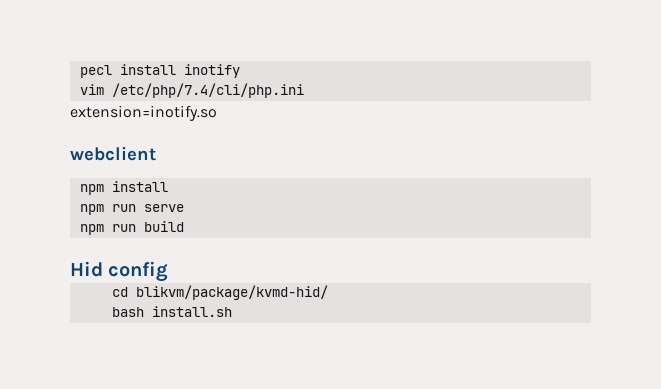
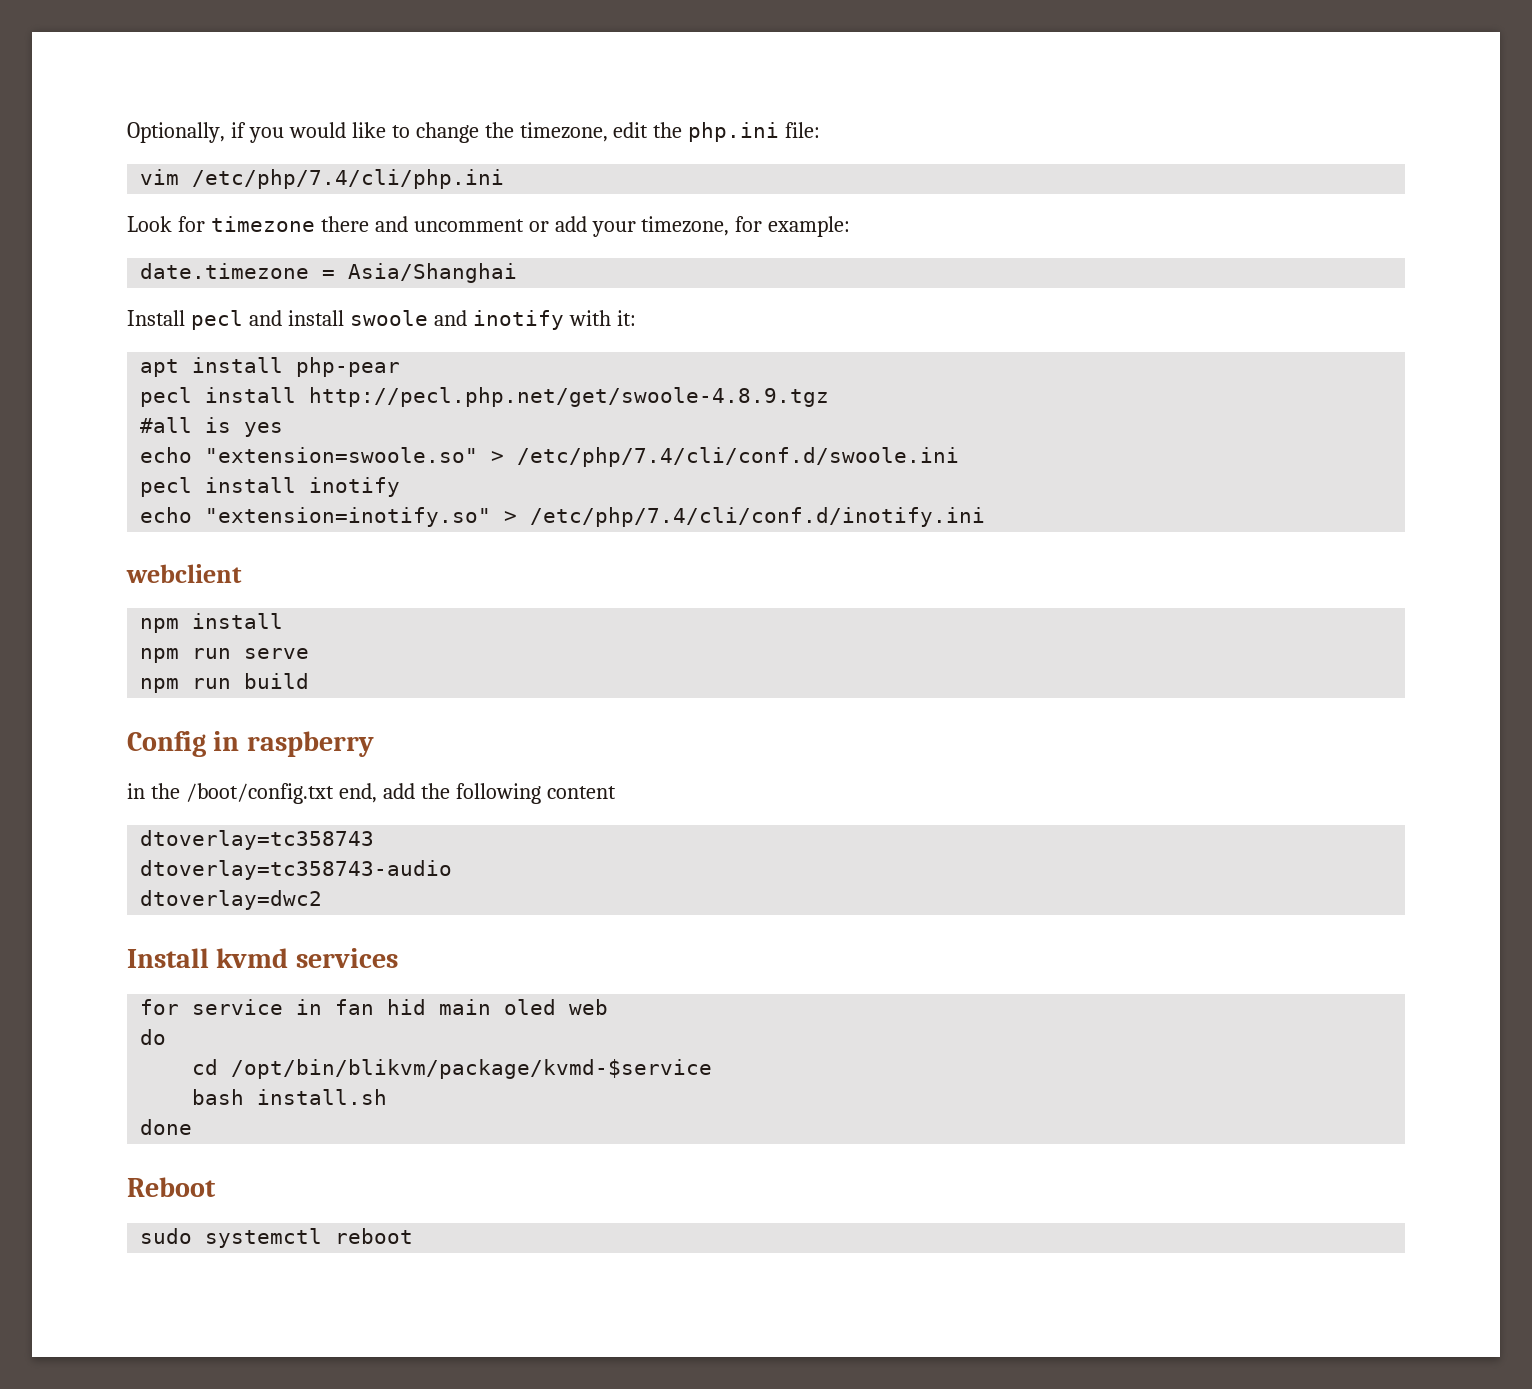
+ Optionally, if you would like to change the timezone, edit the php.ini file:
+ vim /etc/php/7.4/cli/php.ini
+ Look for timezone there and uncomment or add your timezone, for example:
+ date.timezone = Asia/Shanghai
+ Install pecl and install swoole and inotify with it:
+ apt install php-pear
+ pecl install http://pecl.php.net/get/swoole-4.8.9.tgz
+ #all is yes
+ echo "extension=swoole.so" > /etc/php/7.4/cli/conf.d/swoole.ini
- vim /etc/php/7.4/cli/php.ini
- extension=inotify.so
+ echo "extension=inotify.so" > /etc/php/7.4/cli/conf.d/inotify.ini
- Hid config
+ Config in raspberry
+ in the /boot/config.txt end, add the following content
+ dtoverlay=tc358743
+ dtoverlay=tc358743-audio
+ dtoverlay=dwc2
+ Install kvmd services
+ for service in fan hid main oled web
+ do
- cd blikvm/package/kvmd-hid/
+ cd /opt/bin/blikvm/package/kvmd-$service
+ done
+ Reboot
+ sudo systemctl reboot

